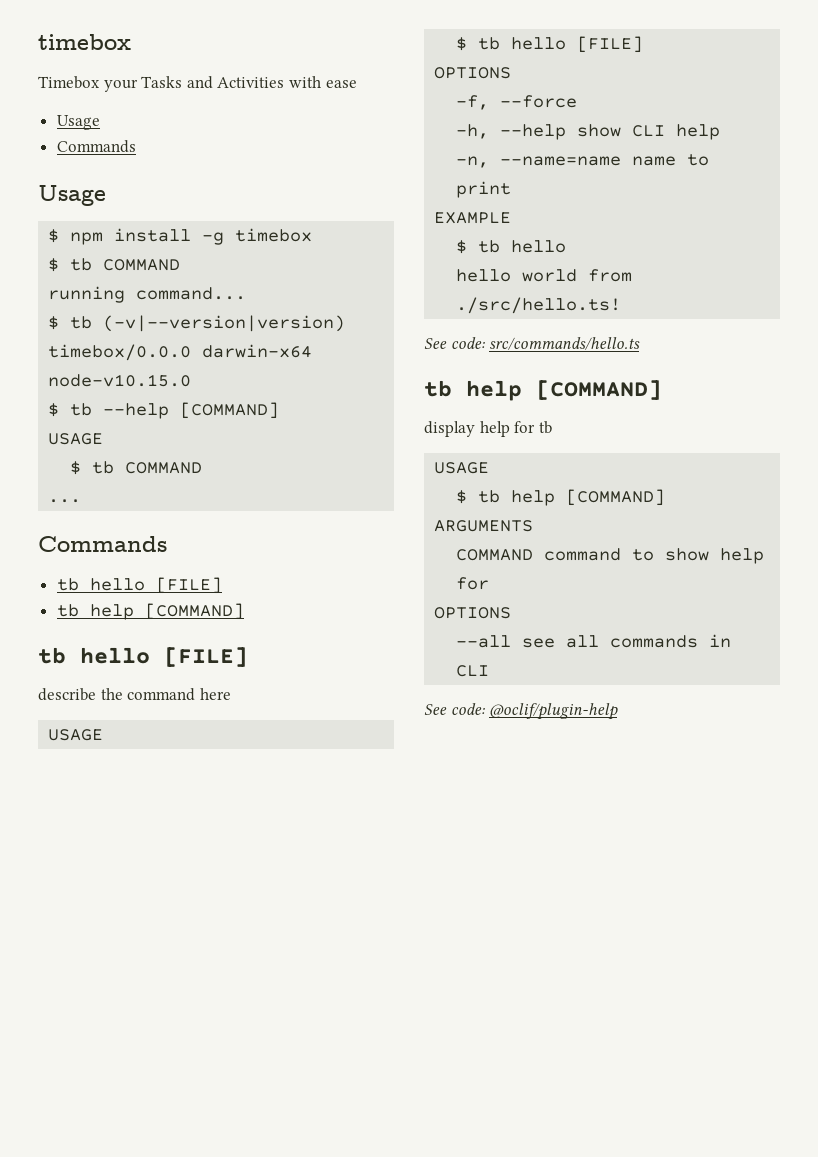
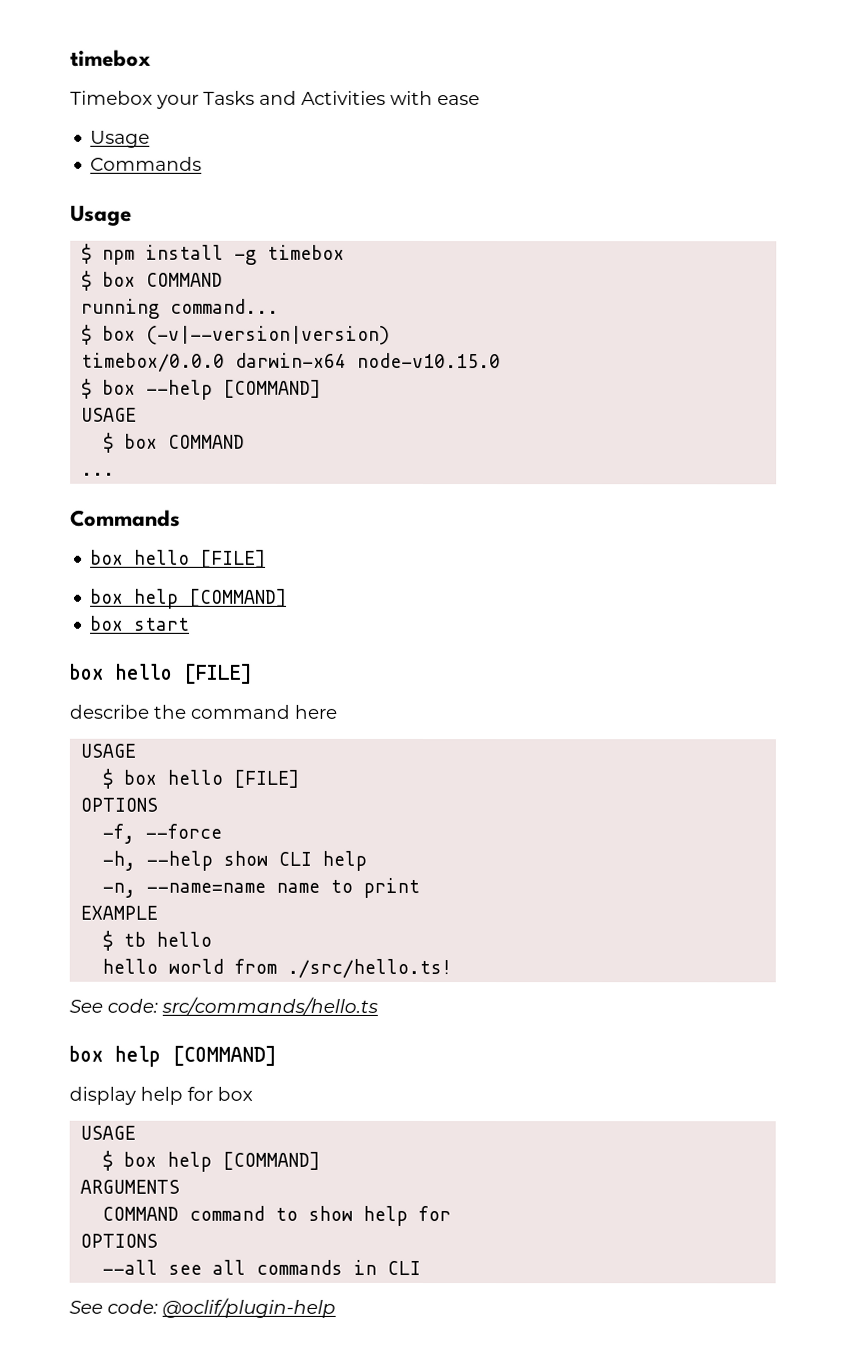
  $ npm install -g timebox
- $ tb COMMAND
+ $ box COMMAND
- $ tb (-v|--version|version)
+ $ box (-v|--version|version)
- $ tb --help [COMMAND]
+ $ box --help [COMMAND]
  USAGE
- $ tb COMMAND
+ $ box COMMAND
  ...
  Commands
- tb hello [FILE]
- tb help [COMMAND]
- tb hello [FILE]
+ box hello [FILE]
+ box help [COMMAND]
+ box start
+ box hello [FILE]
- $ tb hello [FILE]
+ $ box hello [FILE]
  See code: src/commands/hello.ts
- tb help [COMMAND]
+ box help [COMMAND]
- display help for tb
+ display help for box
  USAGE
- $ tb help [COMMAND]
+ $ box help [COMMAND]

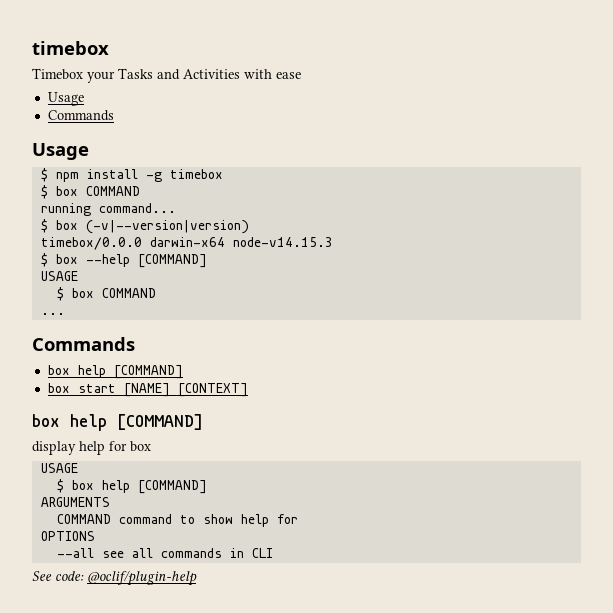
- timebox/0.0.0 darwin-x64 node-v10.15.0
+ timebox/0.0.0 darwin-x64 node-v14.15.3
  ...
  Commands
- box hello [FILE]
- box start
- box hello [FILE]
- describe the command here
- USAGE
- $ box hello [FILE]
- OPTIONS
- -f, --force
- -h, --help show CLI help
- -n, --name=name name to print
- EXAMPLE
- $ tb hello
- hello world from ./src/hello.ts!
- See code: src/commands/hello.ts
+ box start [NAME] [CONTEXT]

